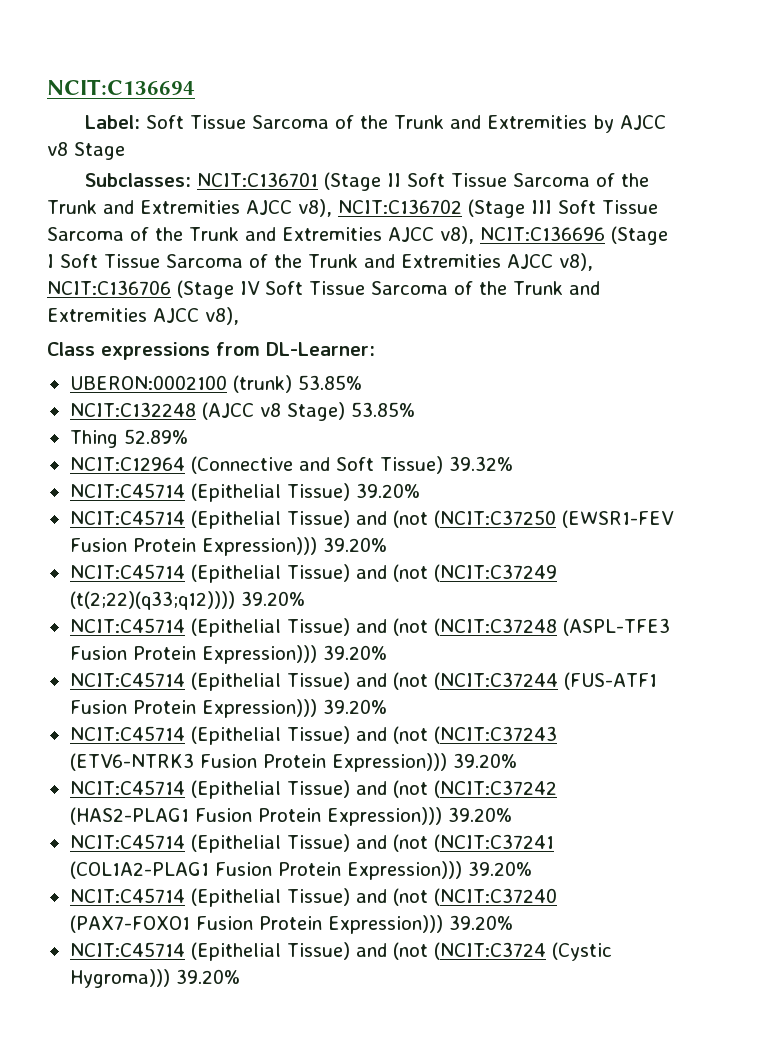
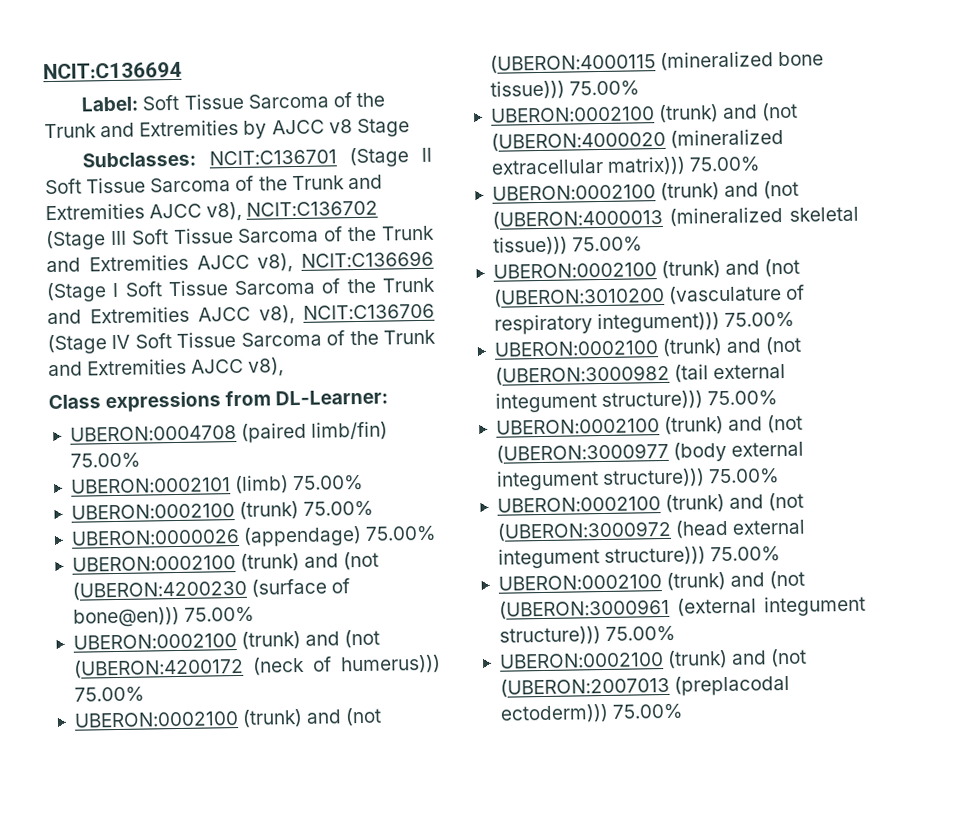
- UBERON:0002100 (trunk) 53.85%
- NCIT:C132248 (AJCC v8 Stage) 53.85%
- Thing 52.89%
- NCIT:C12964 (Connective and Soft Tissue) 39.32%
- NCIT:C45714 (Epithelial Tissue) 39.20%
- NCIT:C45714 (Epithelial Tissue) and (not (NCIT:C37250 (EWSR1-FEV Fusion Protein Expression))) 39.20%
- NCIT:C45714 (Epithelial Tissue) and (not (NCIT:C37249 (t(2;22)(q33;q12)))) 39.20%
- NCIT:C45714 (Epithelial Tissue) and (not (NCIT:C37248 (ASPL-TFE3 Fusion Protein Expression))) 39.20%
- NCIT:C45714 (Epithelial Tissue) and (not (NCIT:C37244 (FUS-ATF1 Fusion Protein Expression))) 39.20%
- NCIT:C45714 (Epithelial Tissue) and (not (NCIT:C37243 (ETV6-NTRK3 Fusion Protein Expression))) 39.20%
- NCIT:C45714 (Epithelial Tissue) and (not (NCIT:C37242 (HAS2-PLAG1 Fusion Protein Expression))) 39.20%
- NCIT:C45714 (Epithelial Tissue) and (not (NCIT:C37241 (COL1A2-PLAG1 Fusion Protein Expression))) 39.20%
- NCIT:C45714 (Epithelial Tissue) and (not (NCIT:C37240 (PAX7-FOXO1 Fusion Protein Expression))) 39.20%
- NCIT:C45714 (Epithelial Tissue) and (not (NCIT:C3724 (Cystic Hygroma))) 39.20%
+ UBERON:0004708 (paired limb/fin) 75.00%
+ UBERON:0002101 (limb) 75.00%
+ UBERON:0002100 (trunk) 75.00%
+ UBERON:0000026 (appendage) 75.00%
+ UBERON:0002100 (trunk) and (not (UBERON:4200230 (surface of bone@en))) 75.00%
+ UBERON:0002100 (trunk) and (not (UBERON:4200172 (neck of humerus))) 75.00%
+ UBERON:0002100 (trunk) and (not (UBERON:4000115 (mineralized bone tissue))) 75.00%
+ UBERON:0002100 (trunk) and (not (UBERON:4000020 (mineralized extracellular matrix))) 75.00%
+ UBERON:0002100 (trunk) and (not (UBERON:4000013 (mineralized skeletal tissue))) 75.00%
+ UBERON:0002100 (trunk) and (not (UBERON:3010200 (vasculature of respiratory integument))) 75.00%
+ UBERON:0002100 (trunk) and (not (UBERON:3000982 (tail external integument structure))) 75.00%
+ UBERON:0002100 (trunk) and (not (UBERON:3000977 (body external integument structure))) 75.00%
+ UBERON:0002100 (trunk) and (not (UBERON:3000972 (head external integument structure))) 75.00%
+ UBERON:0002100 (trunk) and (not (UBERON:3000961 (external integument structure))) 75.00%
+ UBERON:0002100 (trunk) and (not (UBERON:2007013 (preplacodal ectoderm))) 75.00%

